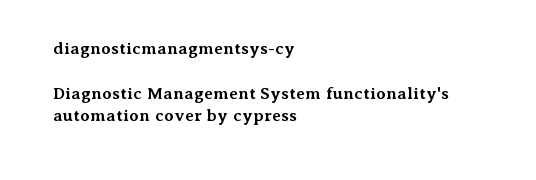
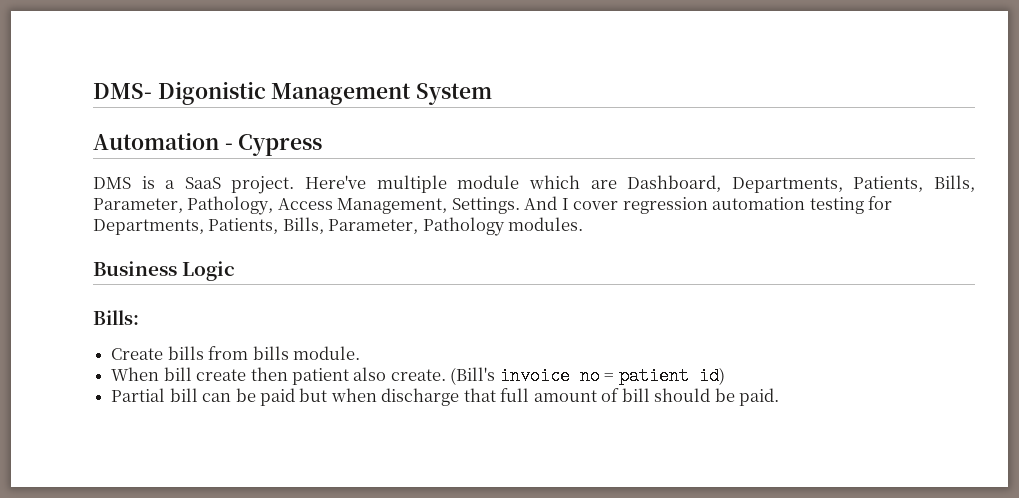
- diagnosticmanagmentsys-cy
- Diagnostic Management System functionality's automation cover by cypress
+ DMS- Digonistic Management System
+ Automation - Cypress
+ DMS is a SaaS project. Here've multiple module which are Dashboard, Departments, Patients, Bills, Parameter, Pathology, Access Management, Settings. And I cover regression automation testing for Departments, Patients, Bills, Parameter, Pathology modules.
+ Business Logic
+ Bills:
+ Create bills from bills module.
+ When bill create then patient also create. (Bill's invoice no = patient id)
+ Partial bill can be paid but when discharge that full amount of bill should be paid.

